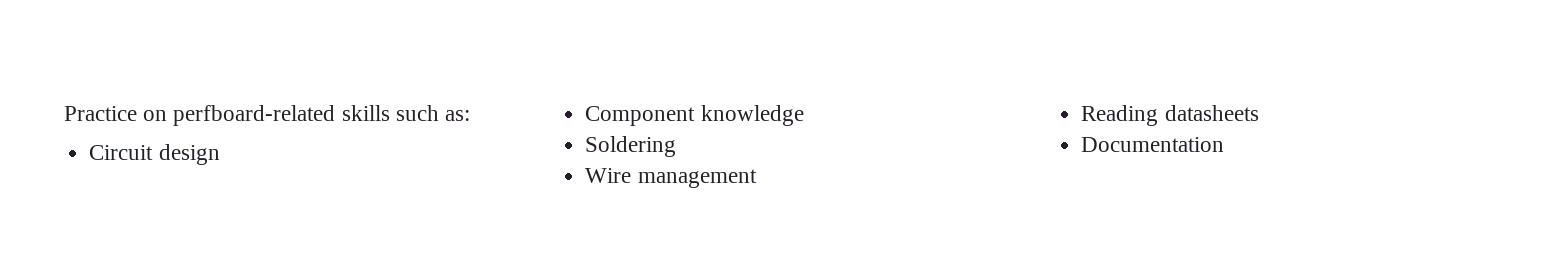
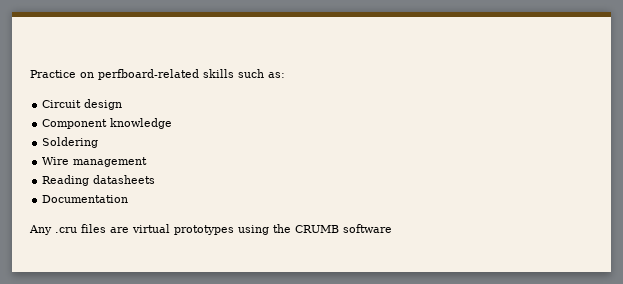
+ Any .cru files are virtual prototypes using the CRUMB software

